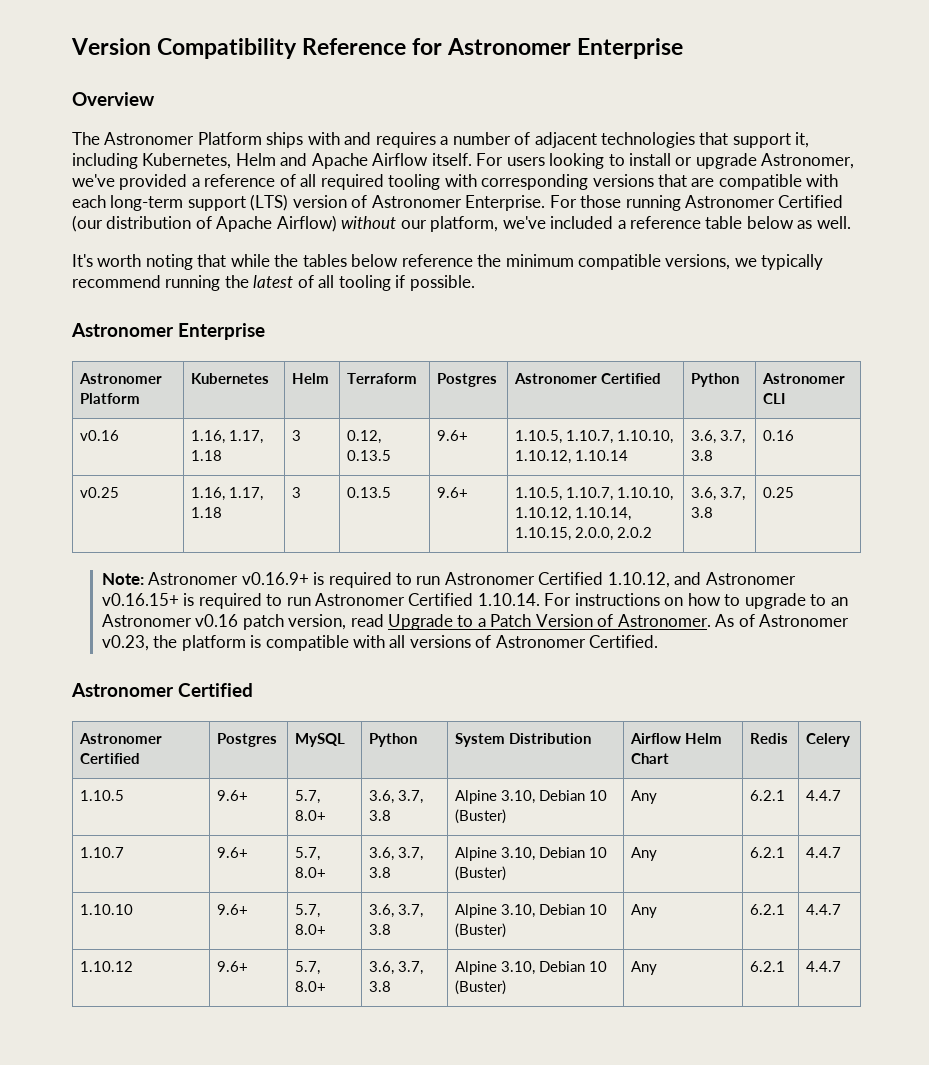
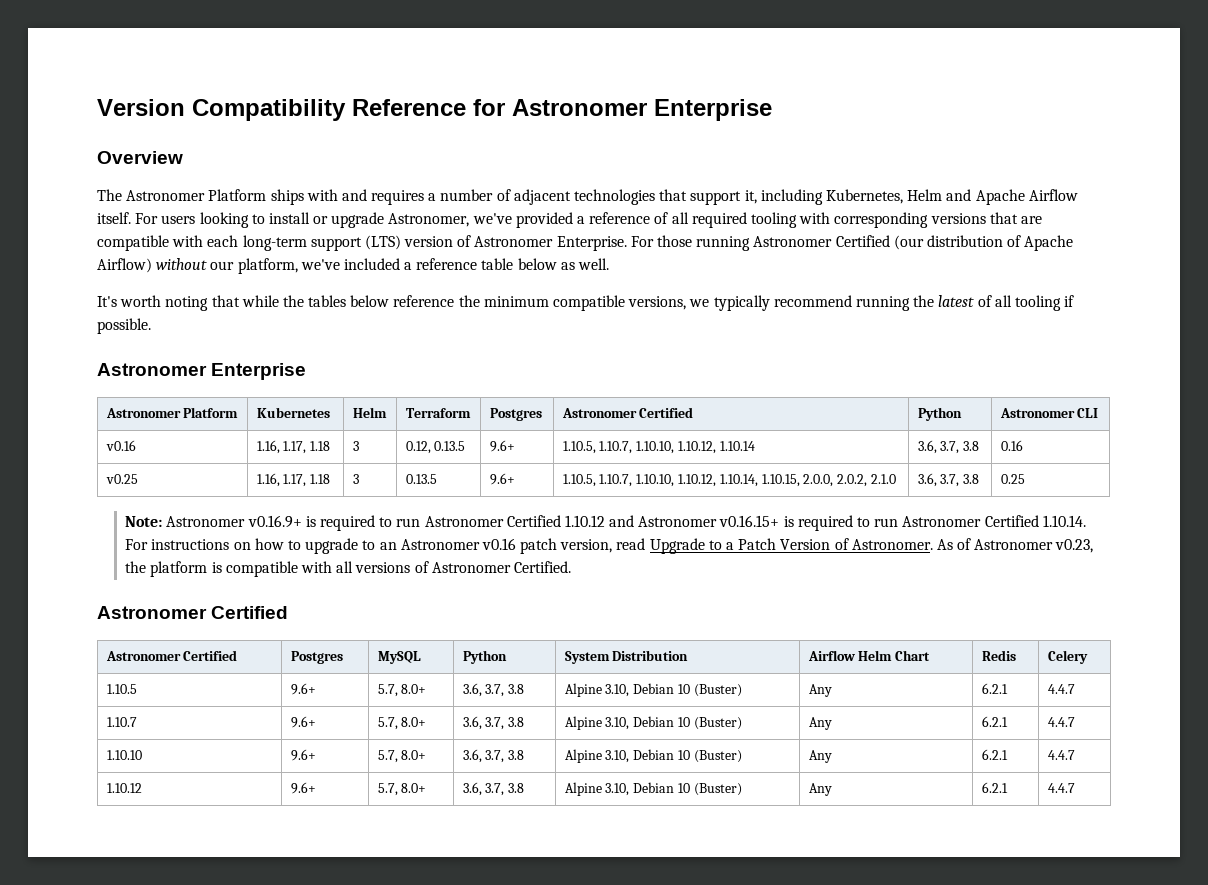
- v0.25 | 1.16, 1.17, 1.18 | 3 | 0.13.5 | 9.6+ | 1.10.5, 1.10.7, 1.10.10, 1.10.12, 1.10.14, 1.10.15, 2.0.0, 2.0.2 | 3.6, 3.7, 3.8 | 0.25
+ v0.25 | 1.16, 1.17, 1.18 | 3 | 0.13.5 | 9.6+ | 1.10.5, 1.10.7, 1.10.10, 1.10.12, 1.10.14, 1.10.15, 2.0.0, 2.0.2, 2.1.0 | 3.6, 3.7, 3.8 | 0.25
- Note: Astronomer v0.16.9+ is required to run Astronomer Certified 1.10.12, and Astronomer v0.16.15+ is required to run Astronomer Certified 1.10.14. For instructions on how to upgrade to an Astronomer v0.16 patch version, read Upgrade to a Patch Version of Astronomer.
+ Note: Astronomer v0.16.9+ is required to run Astronomer Certified 1.10.12 and Astronomer v0.16.15+ is required to run Astronomer Certified 1.10.14. For instructions on how to upgrade to an Astronomer v0.16 patch version, read Upgrade to a Patch Version of Astronomer.

